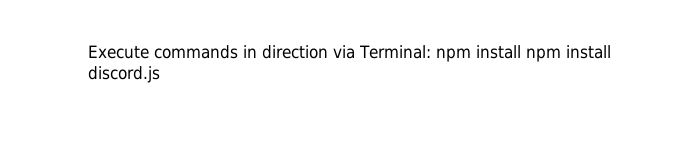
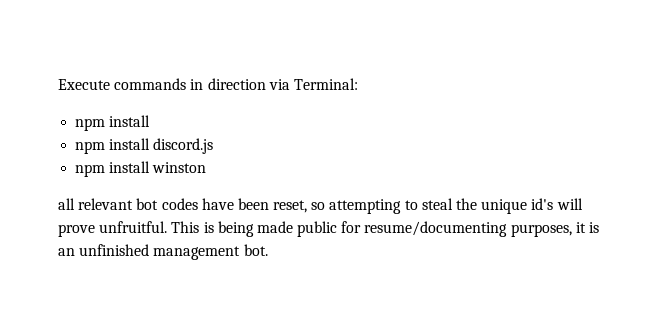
- Execute commands in direction via Terminal: npm install npm install discord.js
+ Execute commands in direction via Terminal:
+ npm install
+ npm install discord.js
+ npm install winston
+ all relevant bot codes have been reset, so attempting to steal the unique id's will prove unfruitful. This is being made public for resume/documenting purposes, it is an unfinished management bot.

